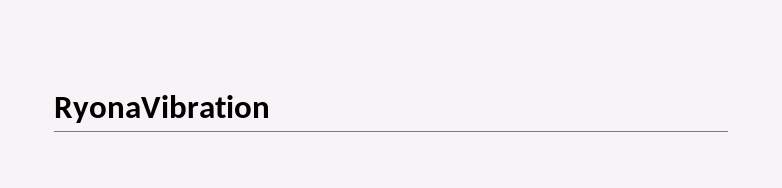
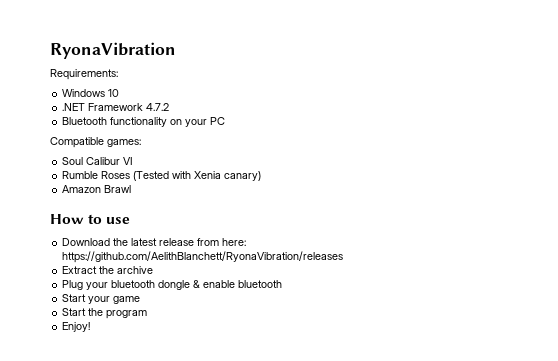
+ Requirements:
+ Windows 10
+ .NET Framework 4.7.2
+ Bluetooth functionality on your PC
+ Compatible games:
+ Soul Calibur VI
+ Rumble Roses (Tested with Xenia canary)
+ Amazon Brawl
+ How to use
+ Download the latest release from here: https://github.com/AelithBlanchett/RyonaVibration/releases
+ Extract the archive
+ Plug your bluetooth dongle & enable bluetooth
+ Start your game
+ Start the program
+ Enjoy!

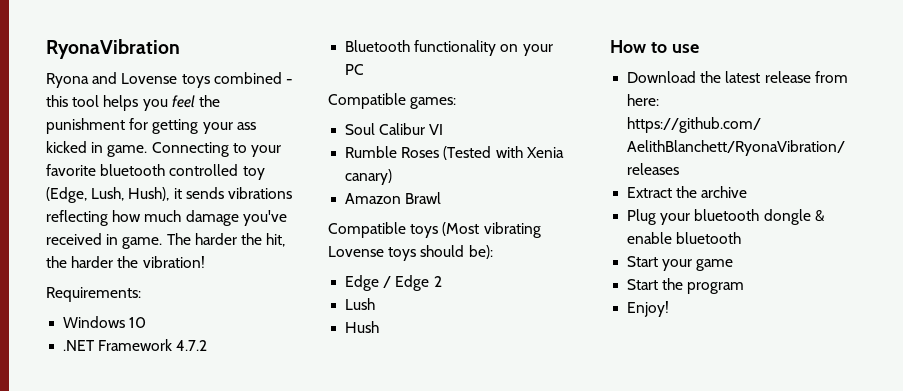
+ Ryona and Lovense toys combined - this tool helps you feel the punishment for getting your ass kicked in game. Connecting to your favorite bluetooth controlled toy (Edge, Lush, Hush), it sends vibrations reflecting how much damage you've received in game. The harder the hit, the harder the vibration!
+ Compatible toys (Most vibrating Lovense toys should be):
+ Edge / Edge 2
+ Lush
+ Hush

